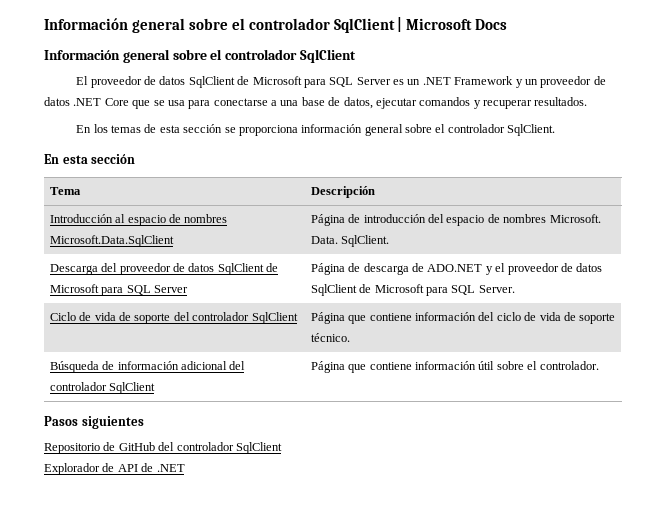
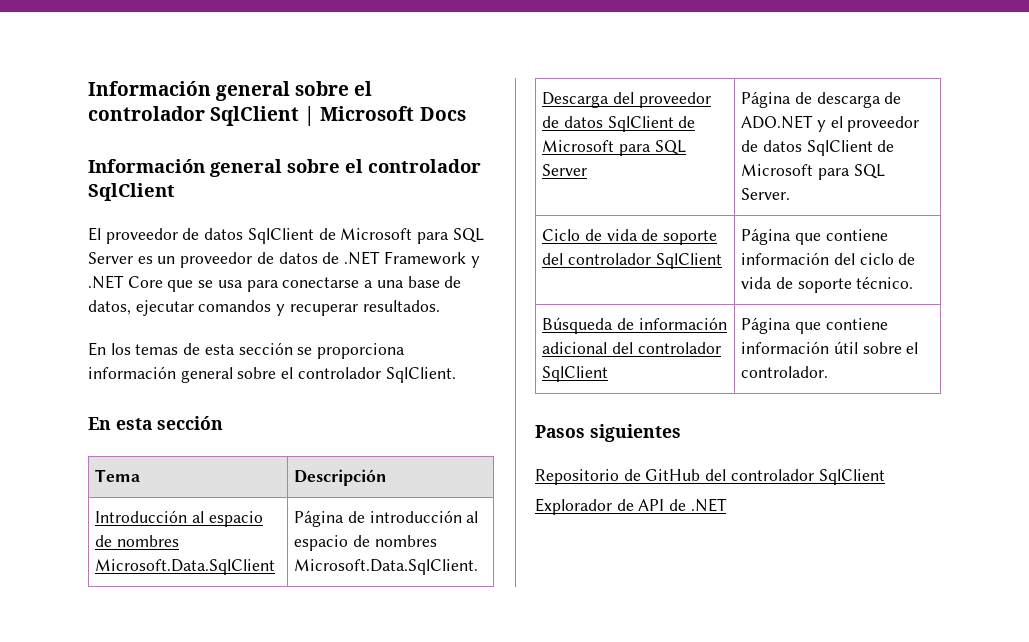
- El proveedor de datos SqlClient de Microsoft para SQL Server es un .NET Framework y un proveedor de datos .NET Core que se usa para conectarse a una base de datos, ejecutar comandos y recuperar resultados.
+ El proveedor de datos SqlClient de Microsoft para SQL Server es un proveedor de datos de .NET Framework y .NET Core que se usa para conectarse a una base de datos, ejecutar comandos y recuperar resultados.
- Introducción al espacio de nombres Microsoft.Data.SqlClient | Página de introducción del espacio de nombres Microsoft. Data. SqlClient.
+ Introducción al espacio de nombres Microsoft.Data.SqlClient | Página de introducción al espacio de nombres Microsoft.Data.SqlClient.

